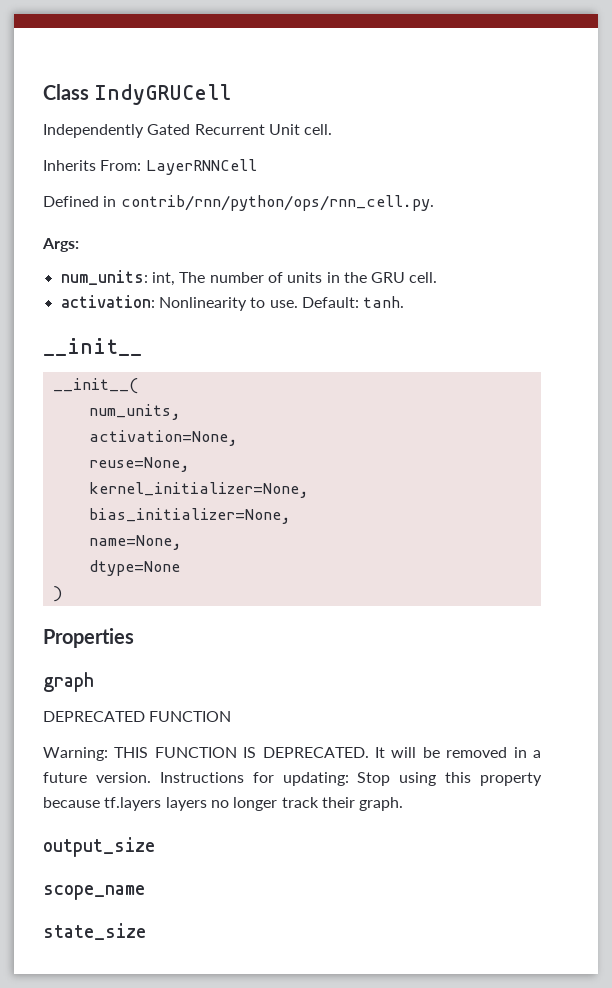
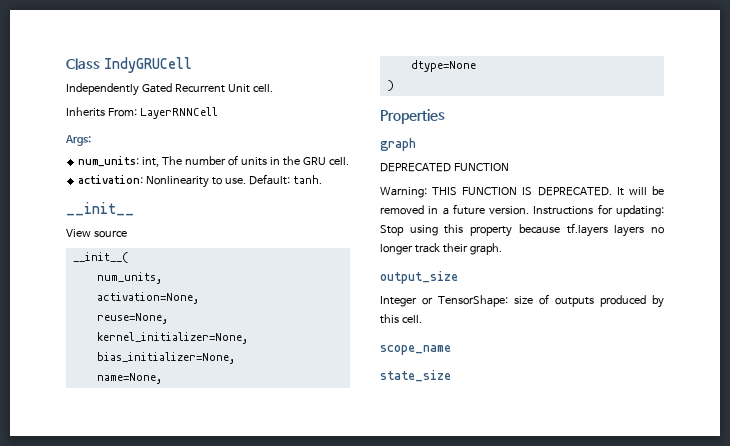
- Defined in contrib/rnn/python/ops/rnn_cell.py.
+ View source
+ Integer or TensorShape: size of outputs produced by this cell.

